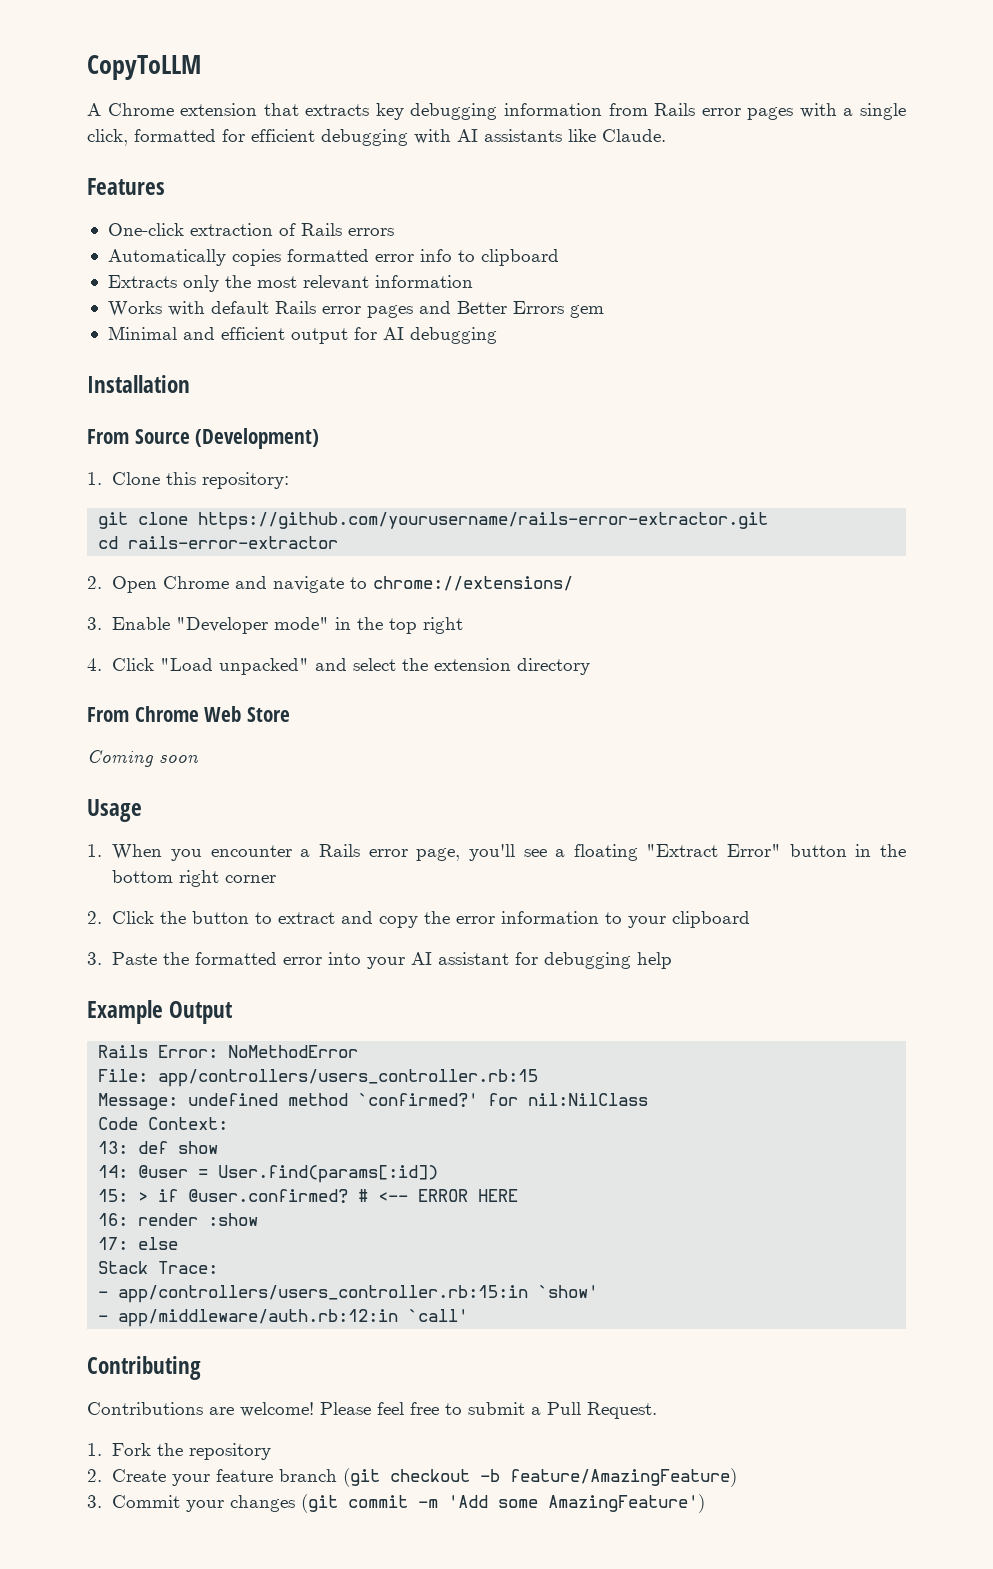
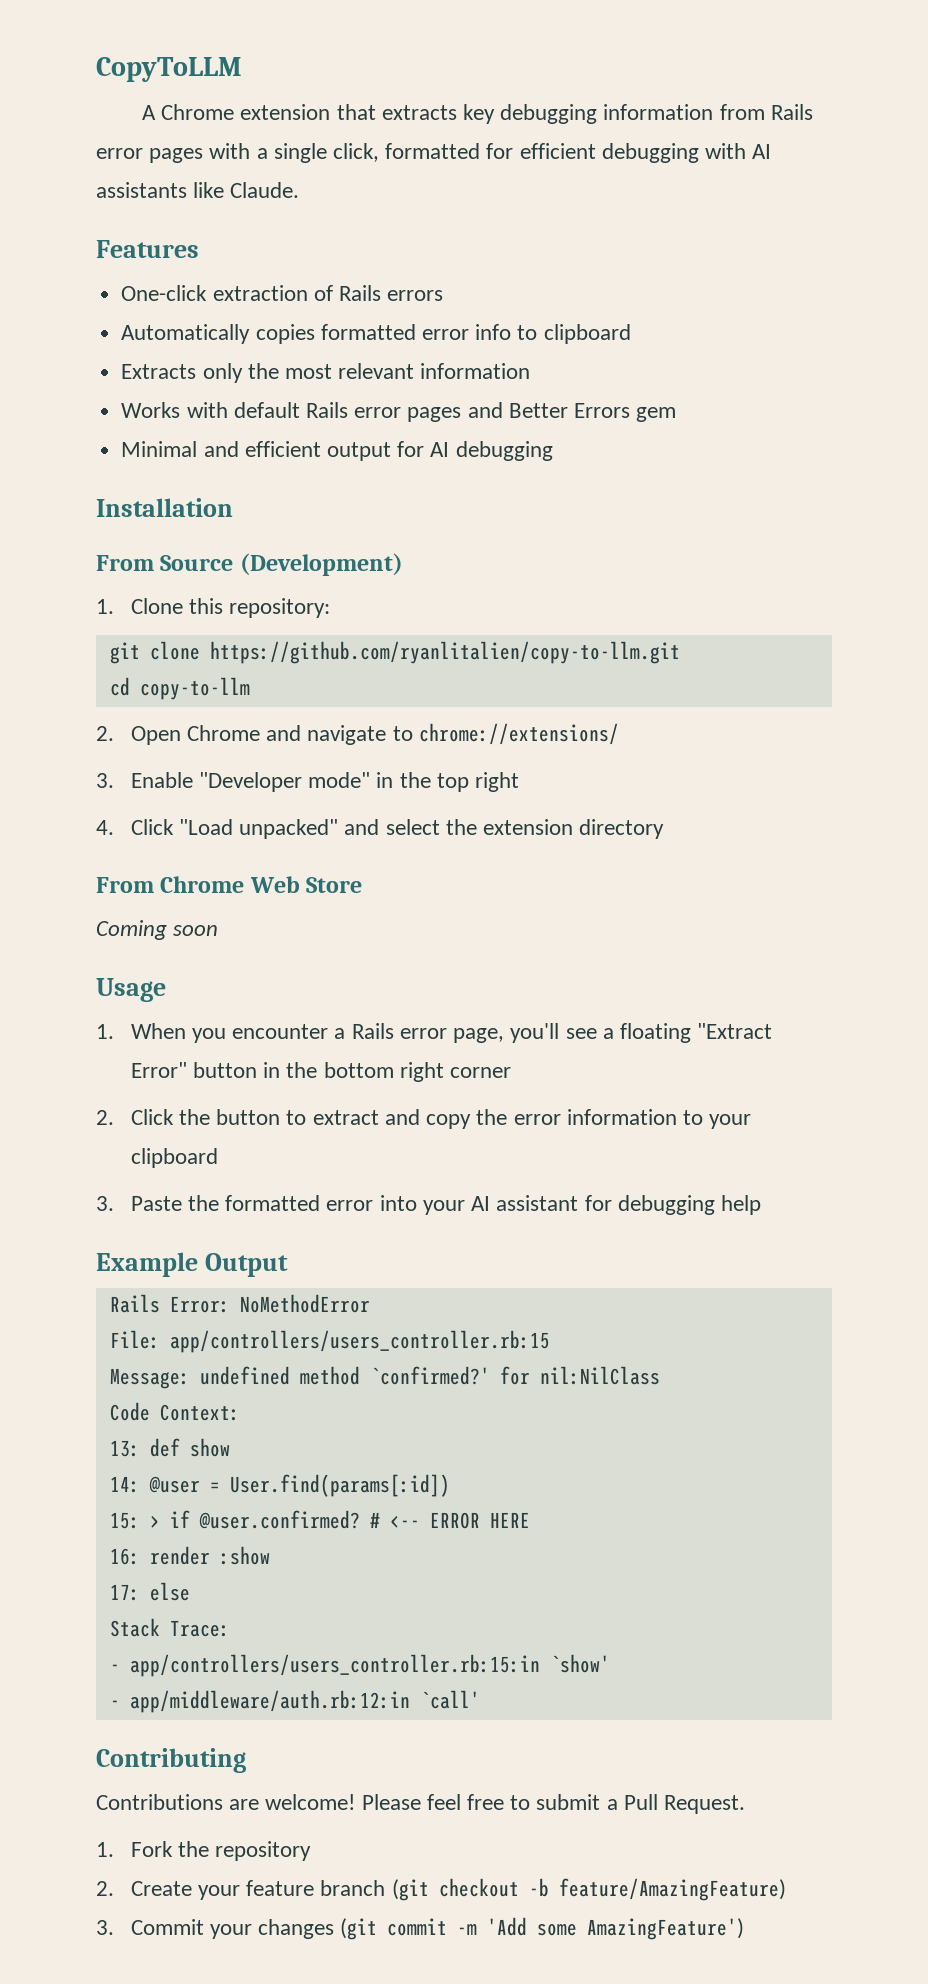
- git clone https://github.com/yourusername/rails-error-extractor.git
+ git clone https://github.com/ryanlitalien/copy-to-llm.git
- cd rails-error-extractor
+ cd copy-to-llm

